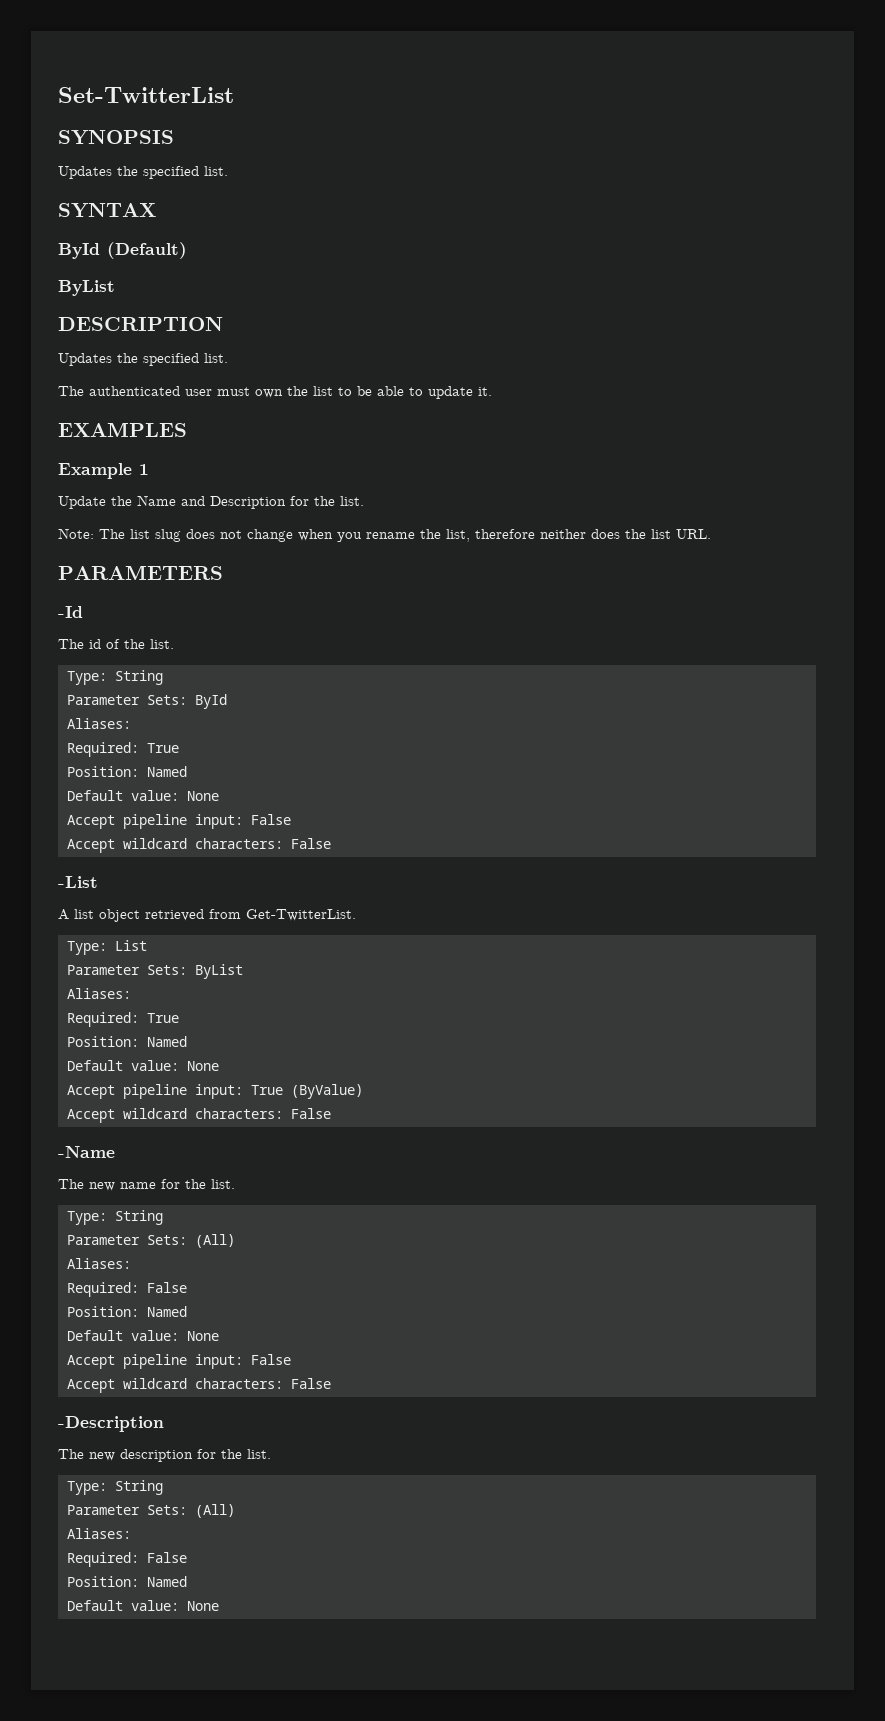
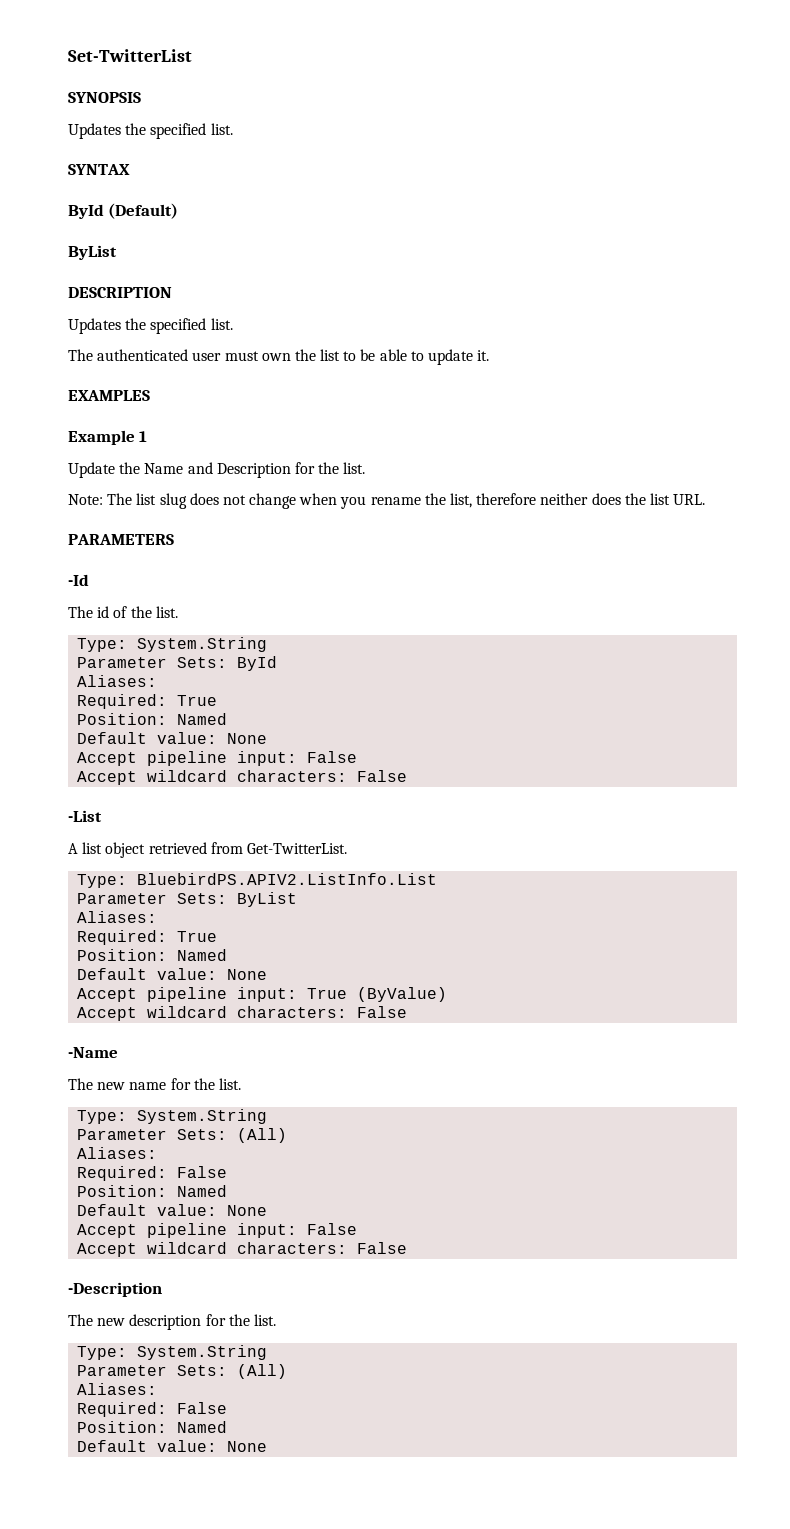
  The id of the list.
- Type: String
+ Type: System.String
- Type: List
+ Type: BluebirdPS.APIV2.ListInfo.List
  The new name for the list.
- Type: String
+ Type: System.String
  The new description for the list.
- Type: String
+ Type: System.String

